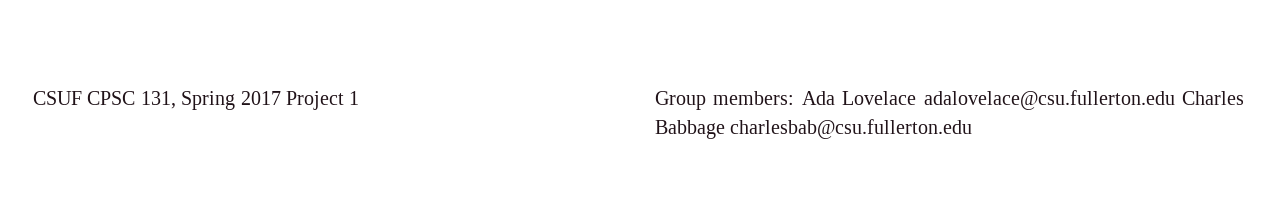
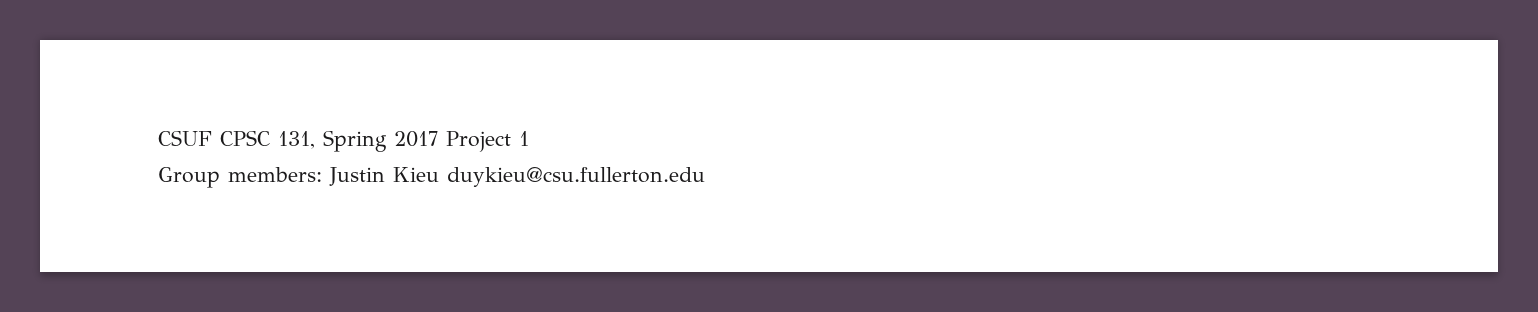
- Group members: Ada Lovelace adalovelace@csu.fullerton.edu Charles Babbage charlesbab@csu.fullerton.edu
+ Group members: Justin Kieu duykieu@csu.fullerton.edu

